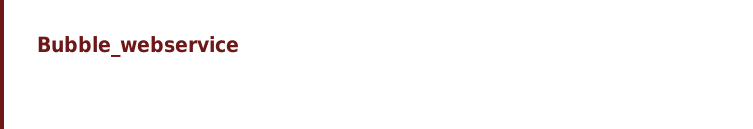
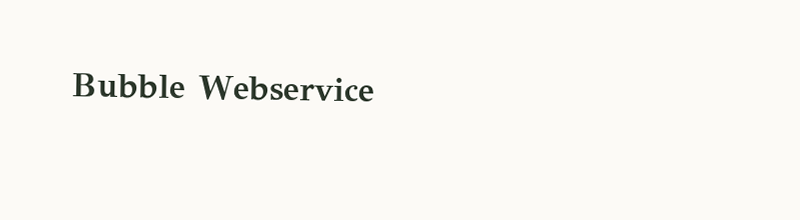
- Bubble_webservice
+ Bubble Webservice

